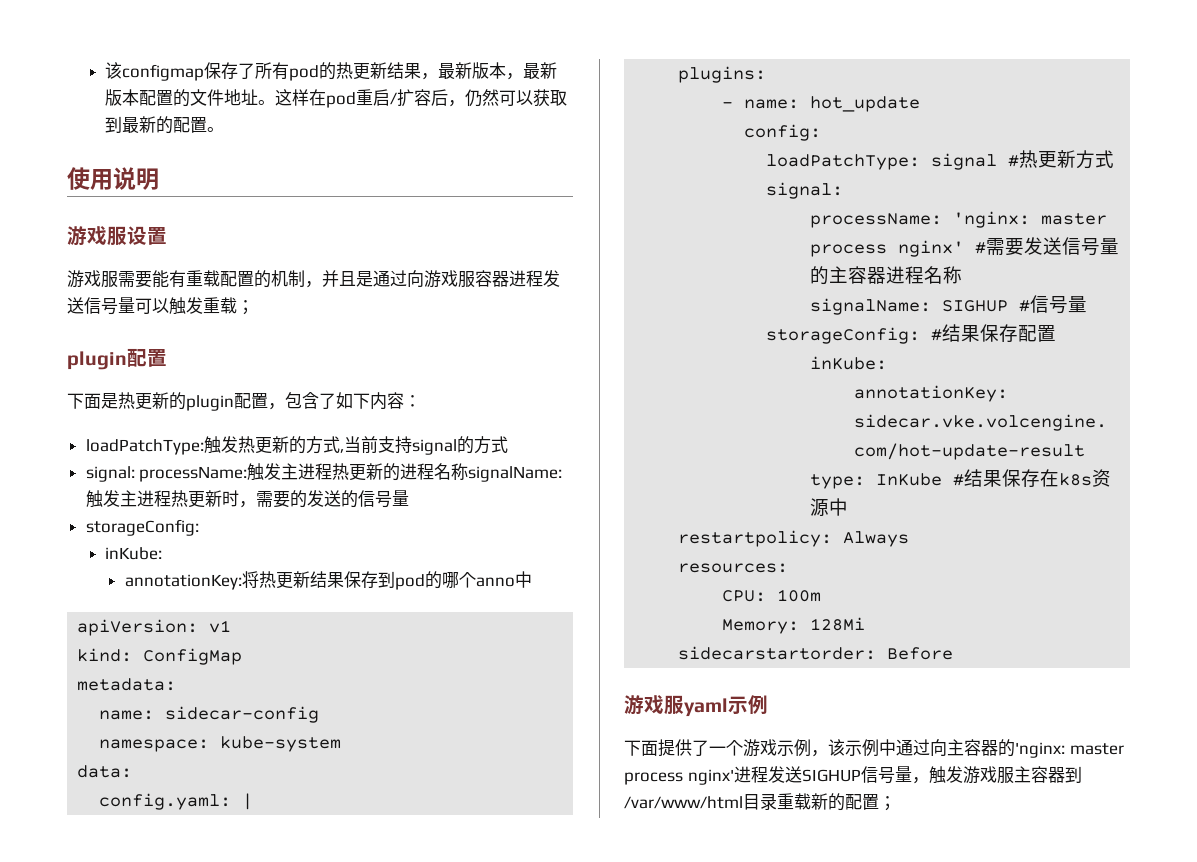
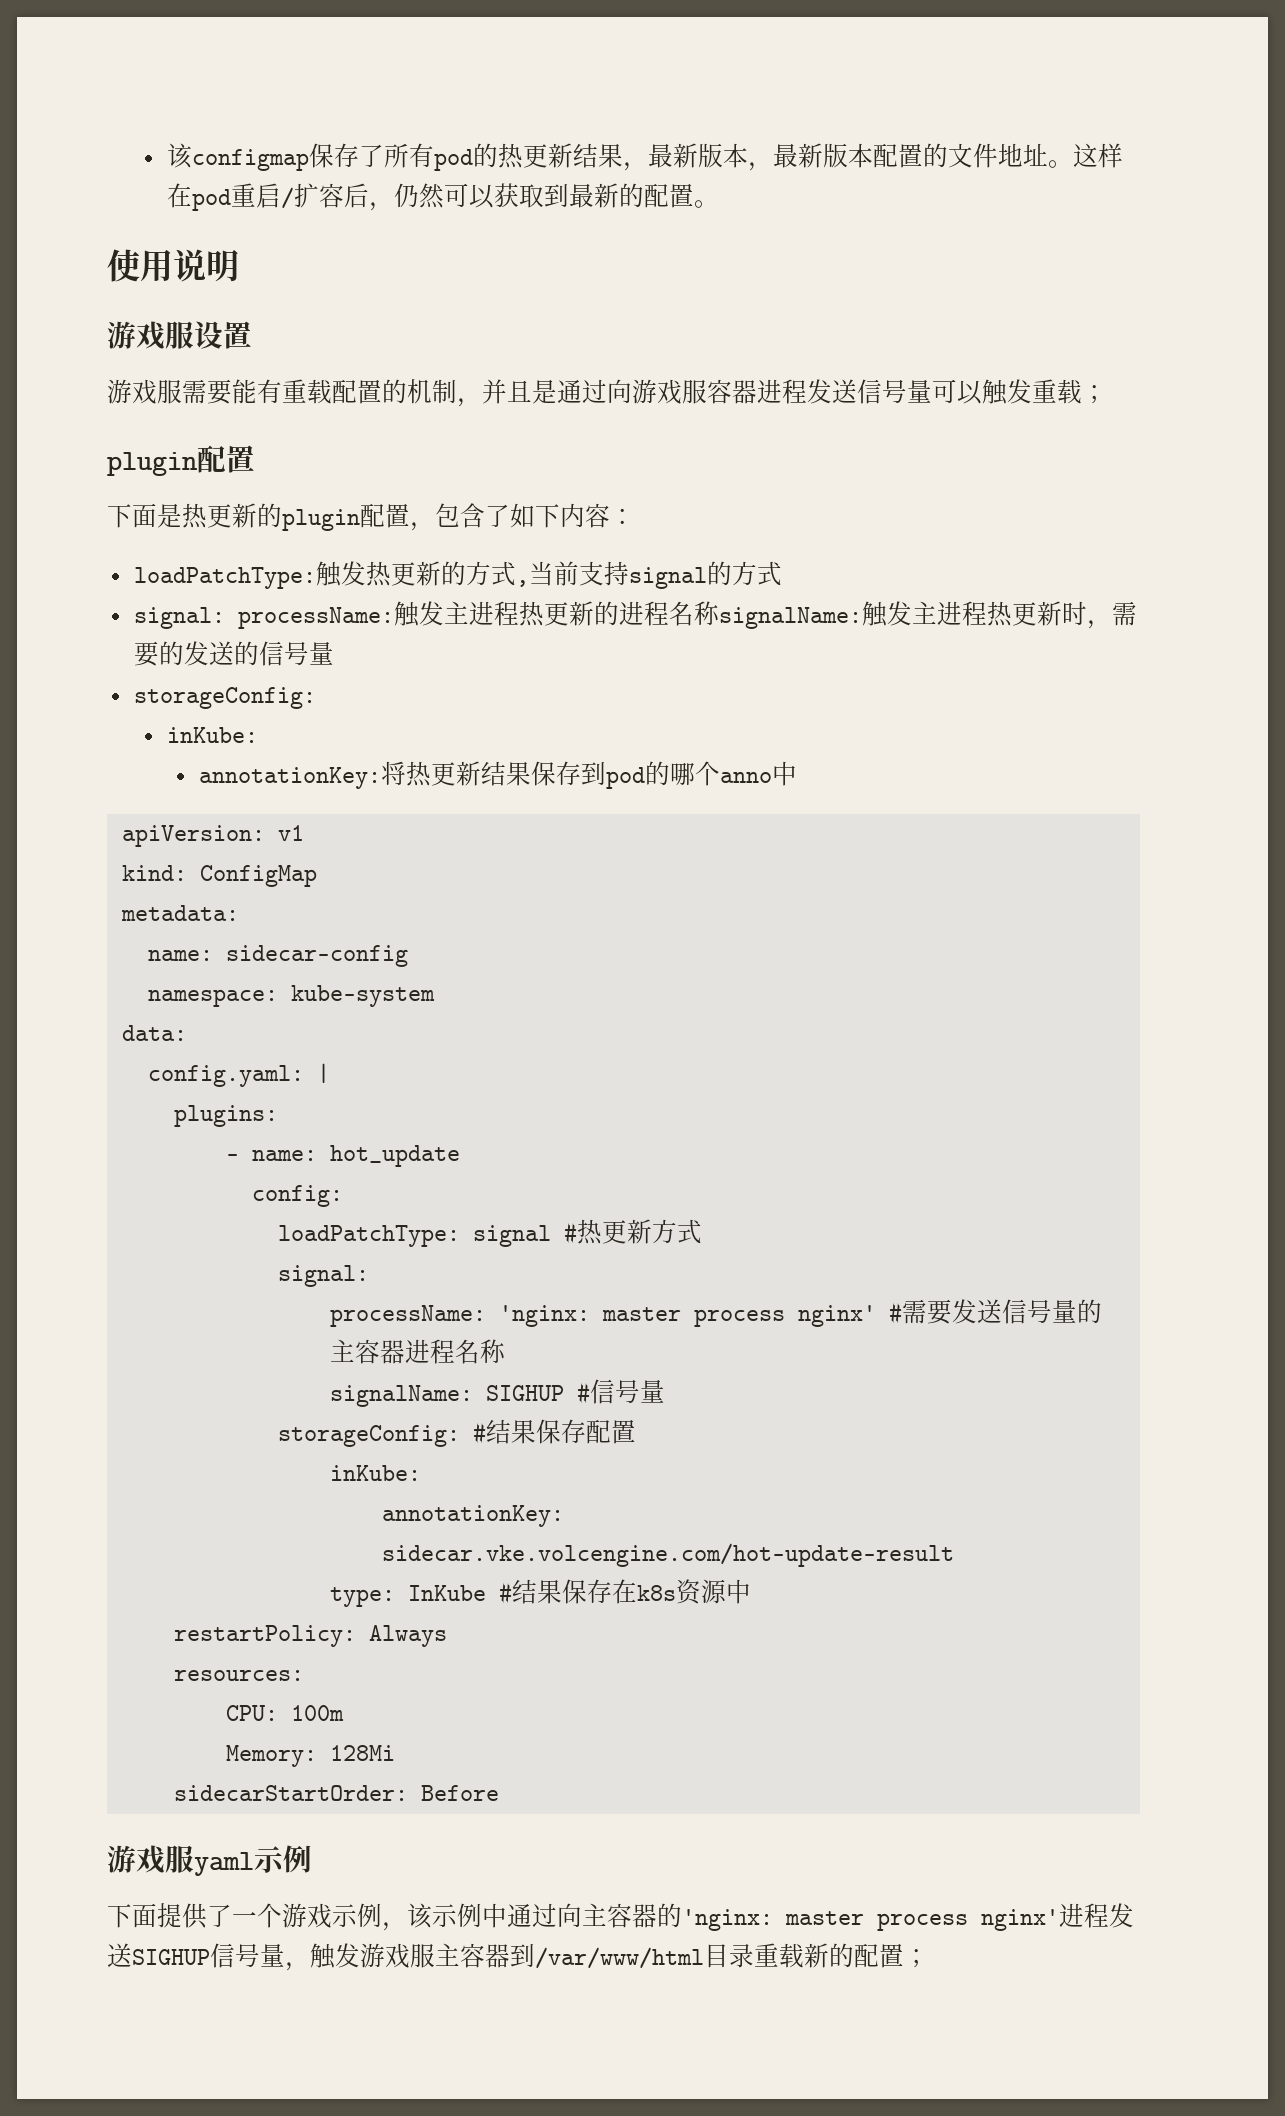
- restartpolicy: Always
+ restartPolicy: Always
- sidecarstartorder: Before
+ sidecarStartOrder: Before

